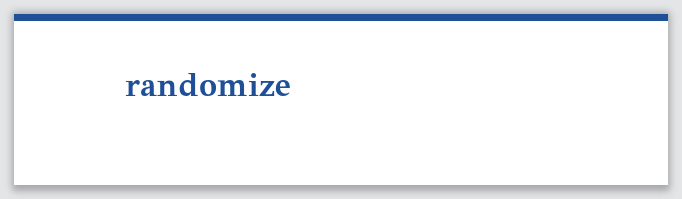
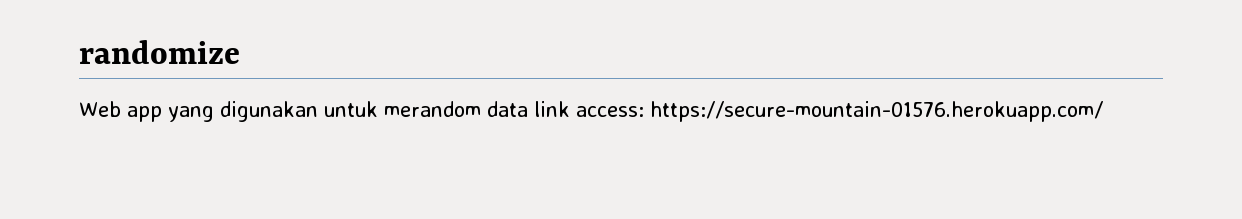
+ Web app yang digunakan untuk merandom data link access: https://secure-mountain-01576.herokuapp.com/

